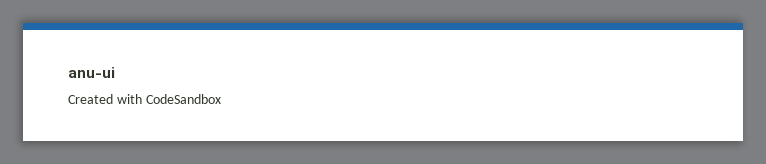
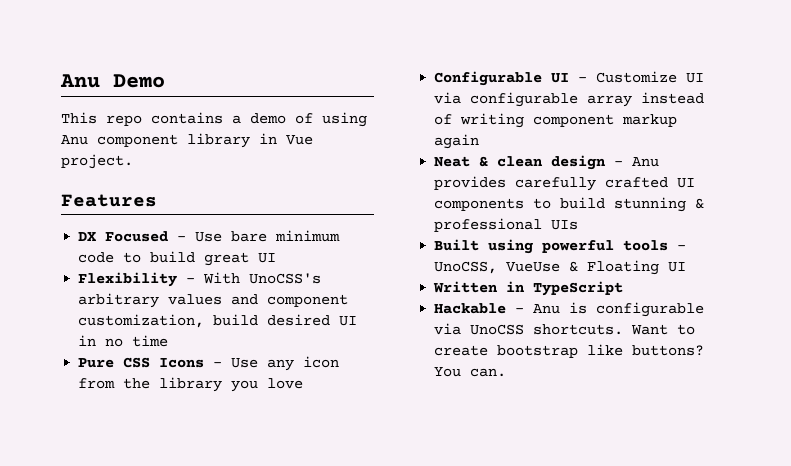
- anu-ui
- Created with CodeSandbox
+ Anu Demo
+ This repo contains a demo of using Anu component library in Vue project.
+ Features
+ DX Focused - Use bare minimum code to build great UI
+ Flexibility - With UnoCSS's arbitrary values and component customization, build desired UI in no time
+ Pure CSS Icons - Use any icon from the library you love
+ Configurable UI - Customize UI via configurable array instead of writing component markup again
+ Neat & clean design - Anu provides carefully crafted UI components to build stunning & professional UIs
+ Built using powerful tools - UnoCSS, VueUse & Floating UI
+ Written in TypeScript
+ Hackable - Anu is configurable via UnoCSS shortcuts. Want to create bootstrap like buttons? You can.

